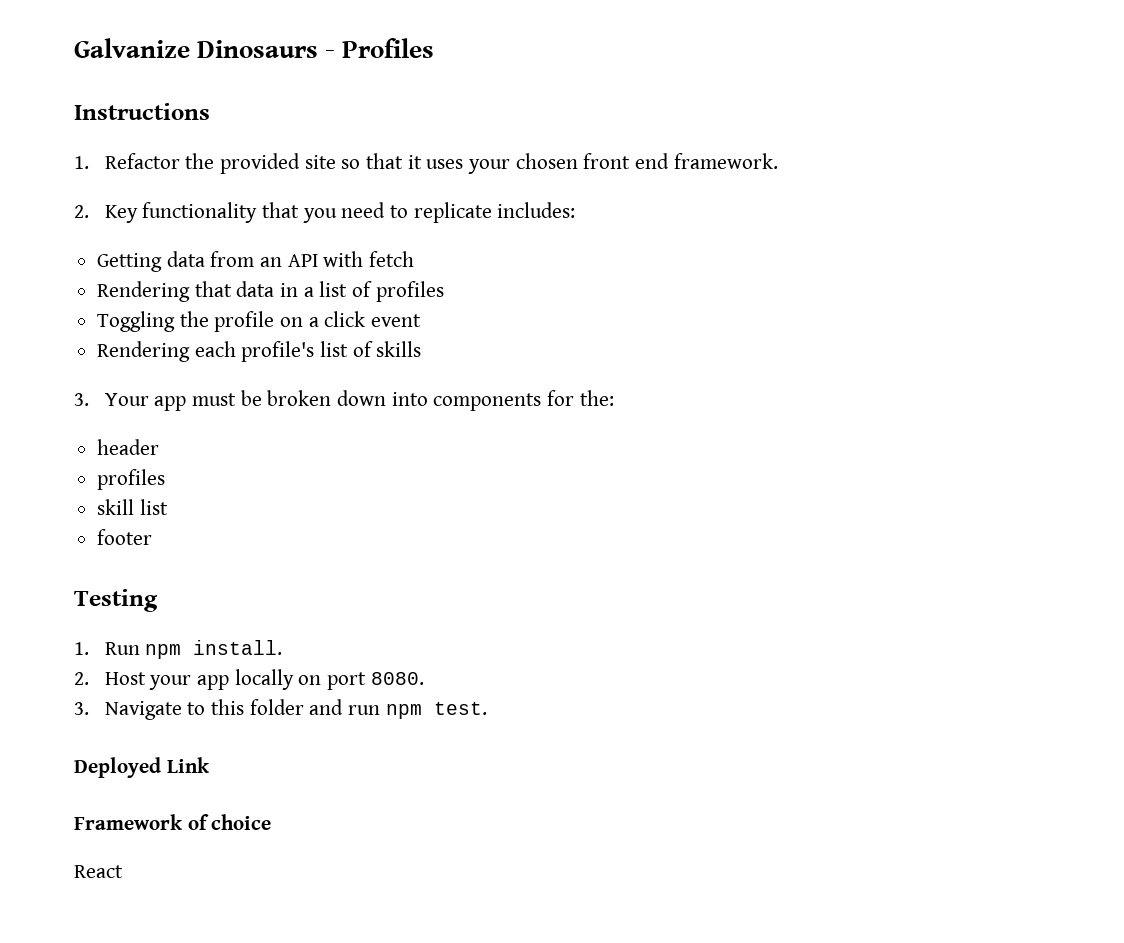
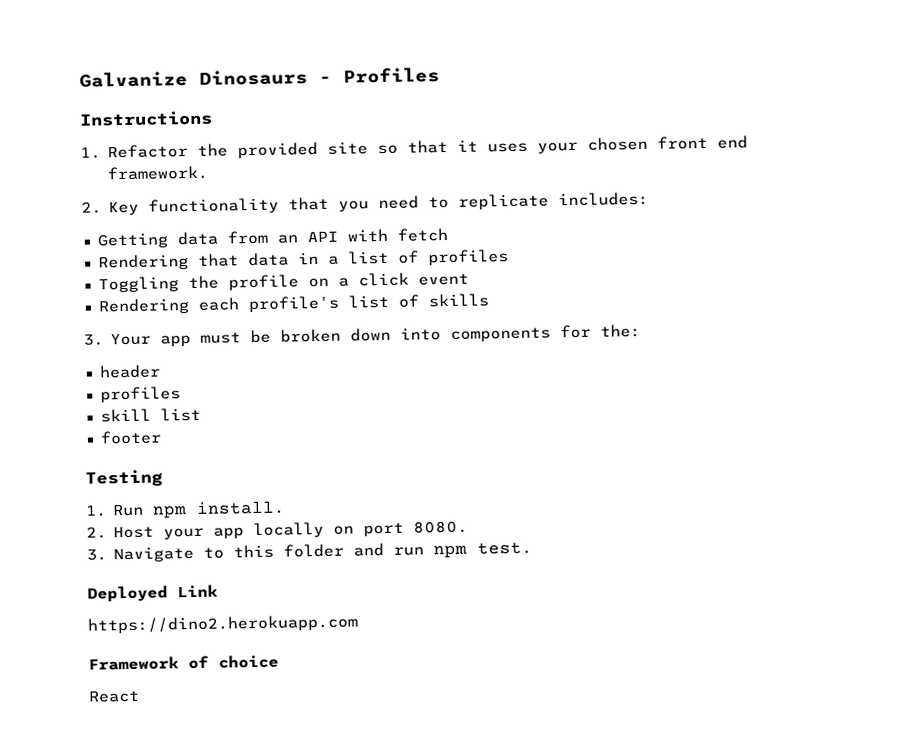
+ https://dino2.herokuapp.com

